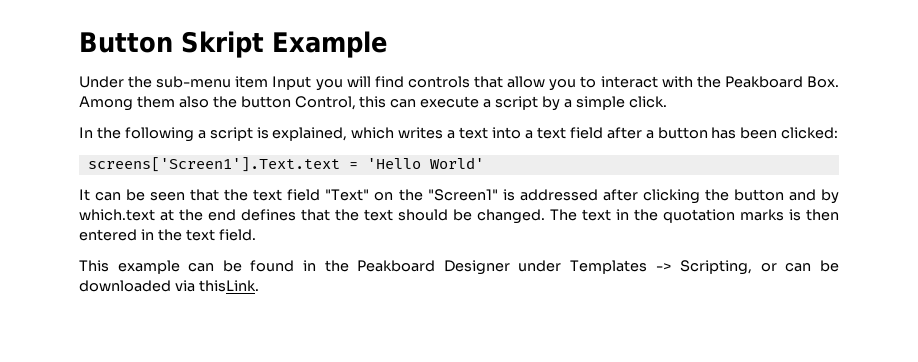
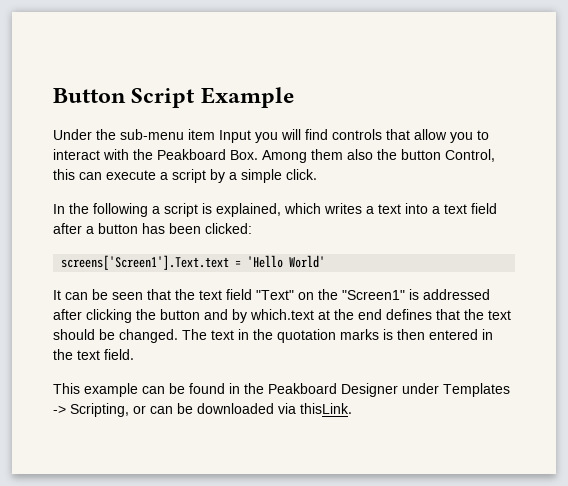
- Button Skript Example
+ Button Script Example

